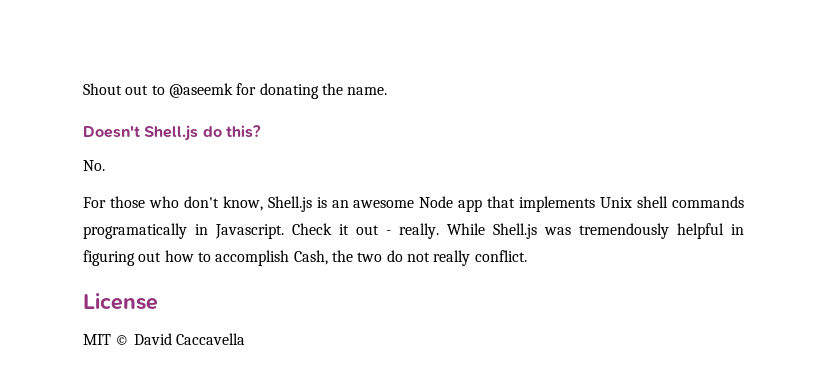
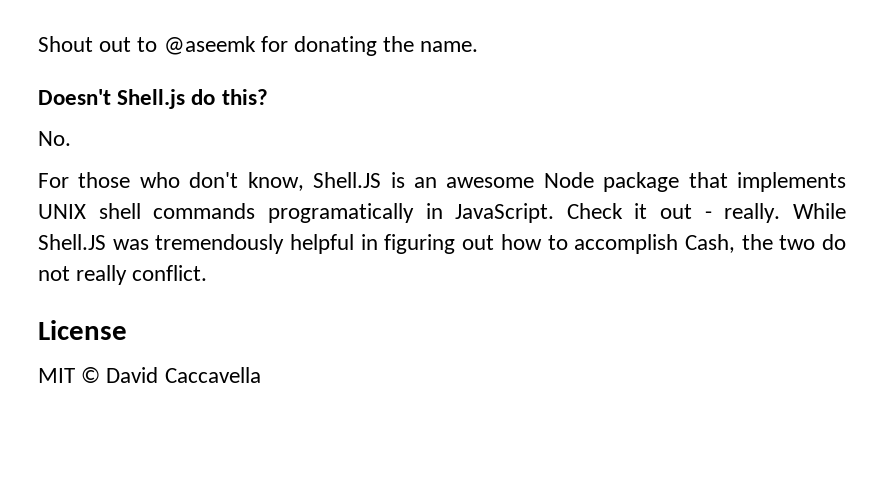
- For those who don't know, Shell.js is an awesome Node app that implements Unix shell commands programatically in Javascript.
+ For those who don't know, Shell.JS is an awesome Node package that implements UNIX shell commands programatically in JavaScript.
- While Shell.js was tremendously helpful in figuring out how to accomplish Cash, the two do not really conflict.
+ While Shell.JS was tremendously helpful in figuring out how to accomplish Cash, the two do not really conflict.

